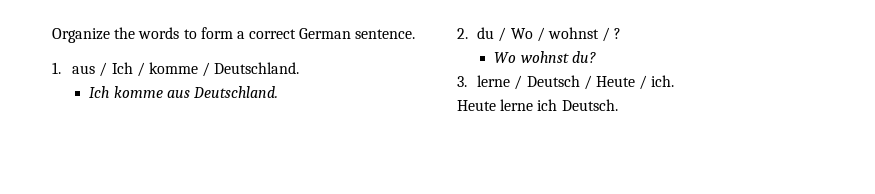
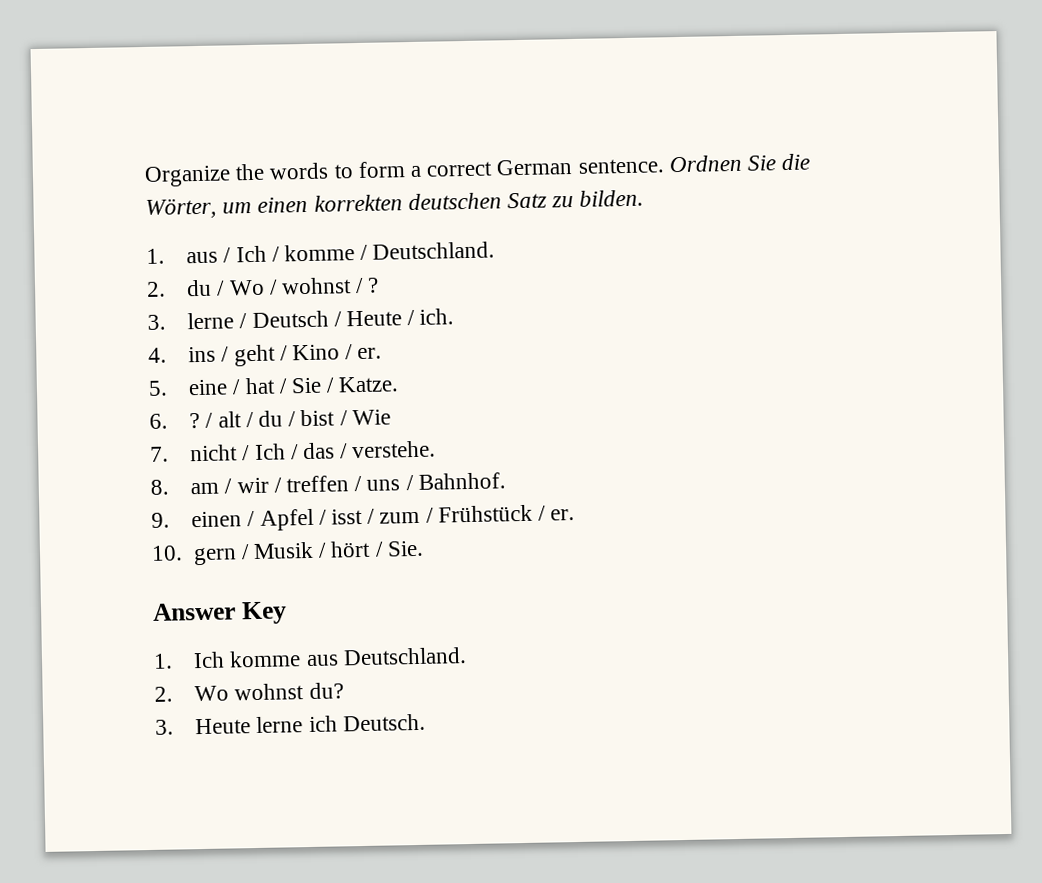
+ Ordnen Sie die Wörter, um einen korrekten deutschen Satz zu bilden.
- Ich komme aus Deutschland.
- Wo wohnst du?
- Heute lerne ich Deutsch.
+ 4. ins / geht / Kino / er.
+ 5. eine / hat / Sie / Katze.
+ 6. ? / alt / du / bist / Wie
+ 7. nicht / Ich / das / verstehe.
+ 8. am / wir / treffen / uns / Bahnhof.
+ 9. einen / Apfel / isst / zum / Frühstück / er.
+ 10. gern / Musik / hört / Sie.
+ Answer Key
+ 1. Ich komme aus Deutschland.
+ 2. Wo wohnst du?
+ 3. Heute lerne ich Deutsch.

